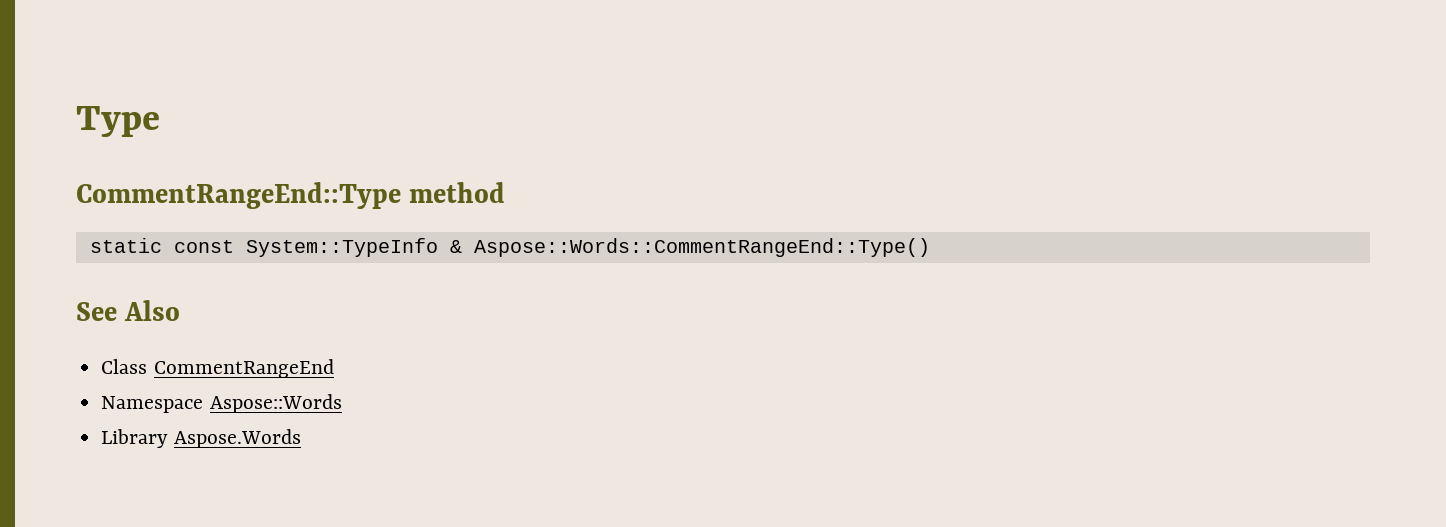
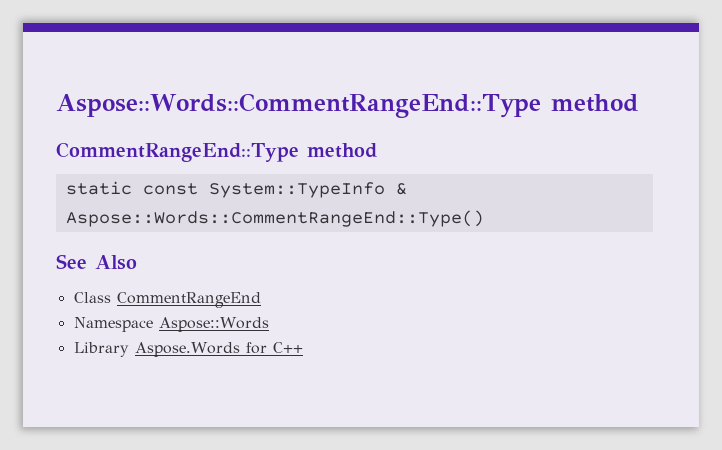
- Type
+ Aspose::Words::CommentRangeEnd::Type method
- Library Aspose.Words
+ Library Aspose.Words for C++

